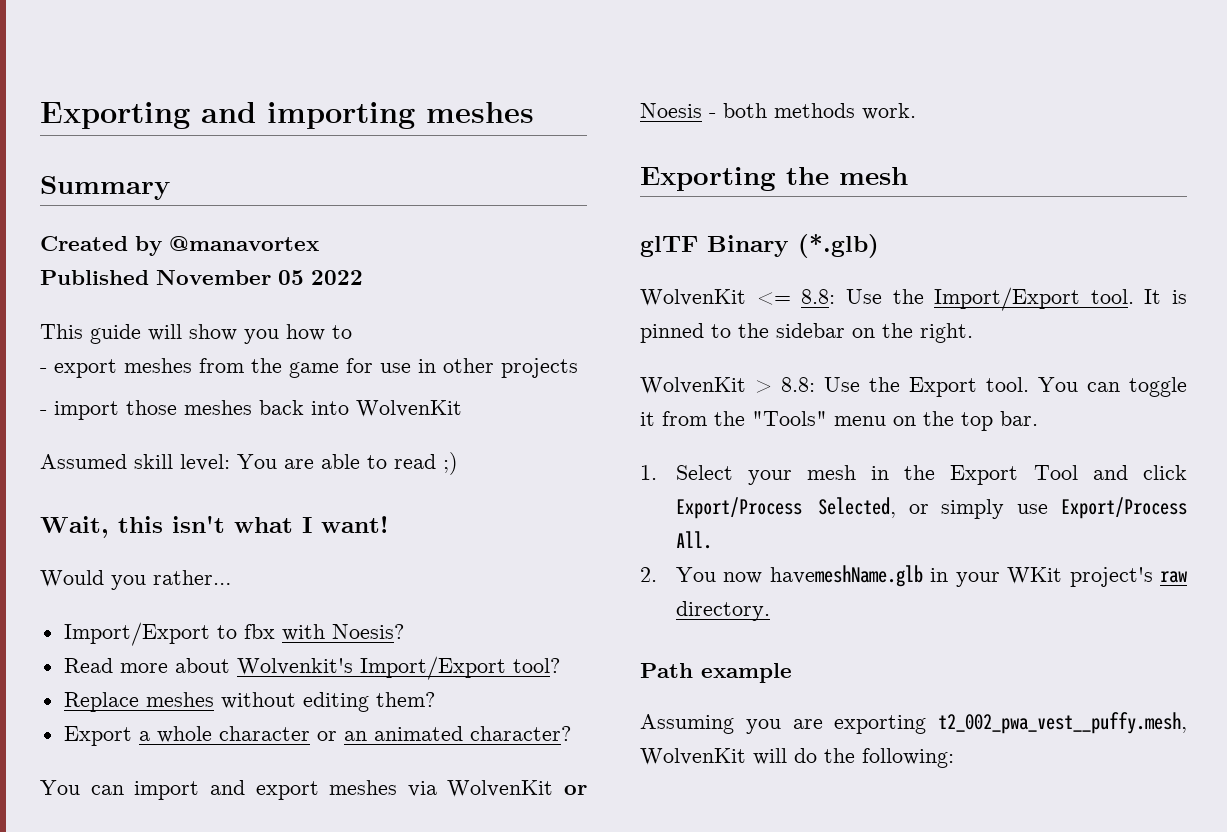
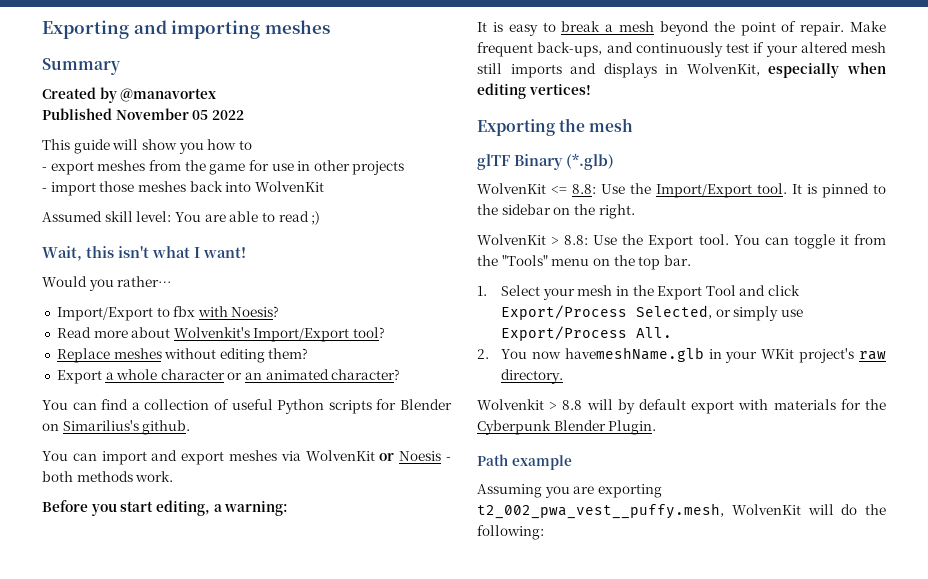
+ You can find a collection of useful Python scripts for Blender on Simarilius's github.
+ Before you start editing, a warning:
+ It is easy to break a mesh beyond the point of repair. Make frequent back-ups, and continuously test if your altered mesh still imports and displays in WolvenKit, especially when editing vertices!
+ Wolvenkit > 8.8 will by default export with materials for the Cyberpunk Blender Plugin.

